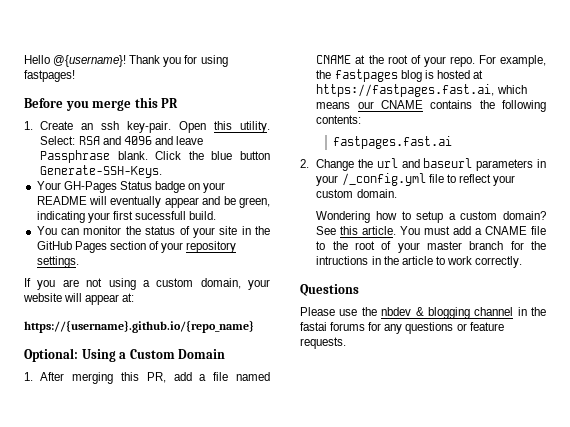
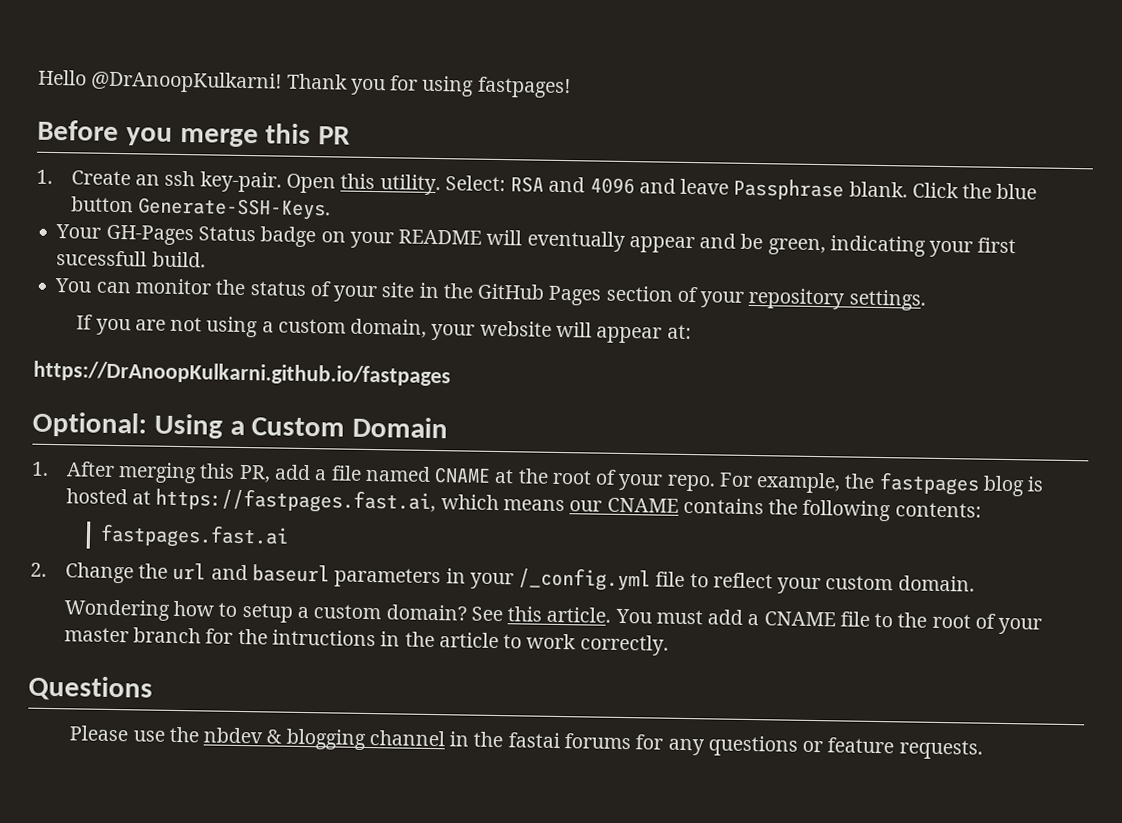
- Hello @{username}!
+ Hello @DrAnoopKulkarni!
- https://{username}.github.io/{repo_name}
+ https://DrAnoopKulkarni.github.io/fastpages

